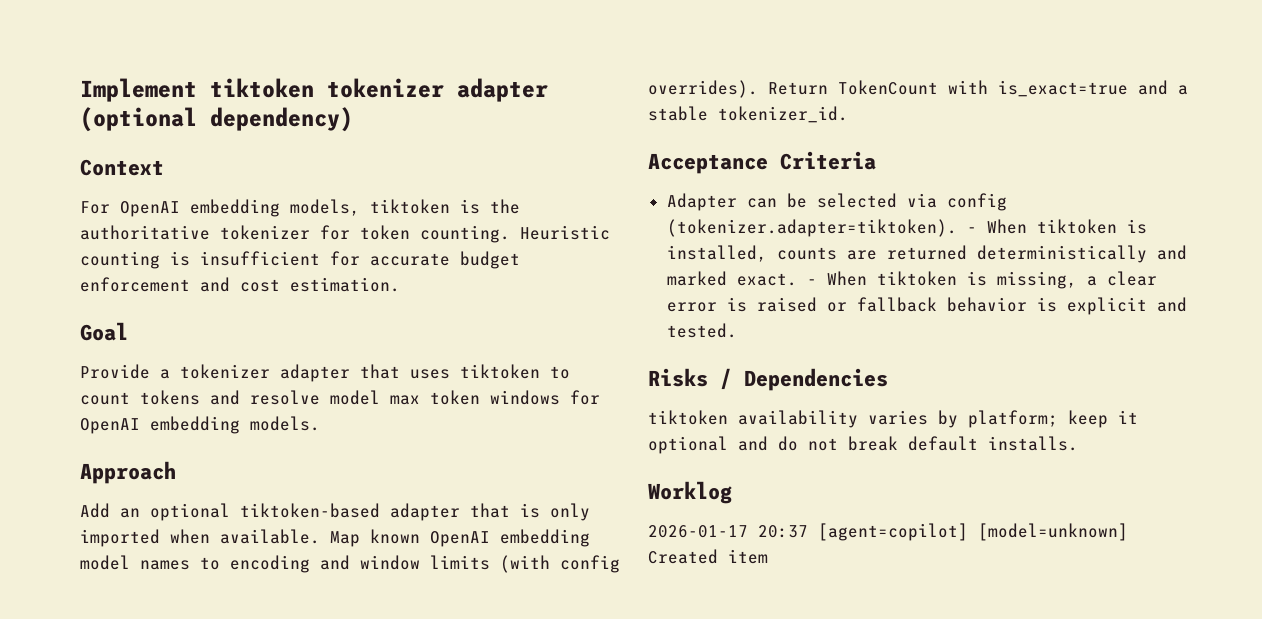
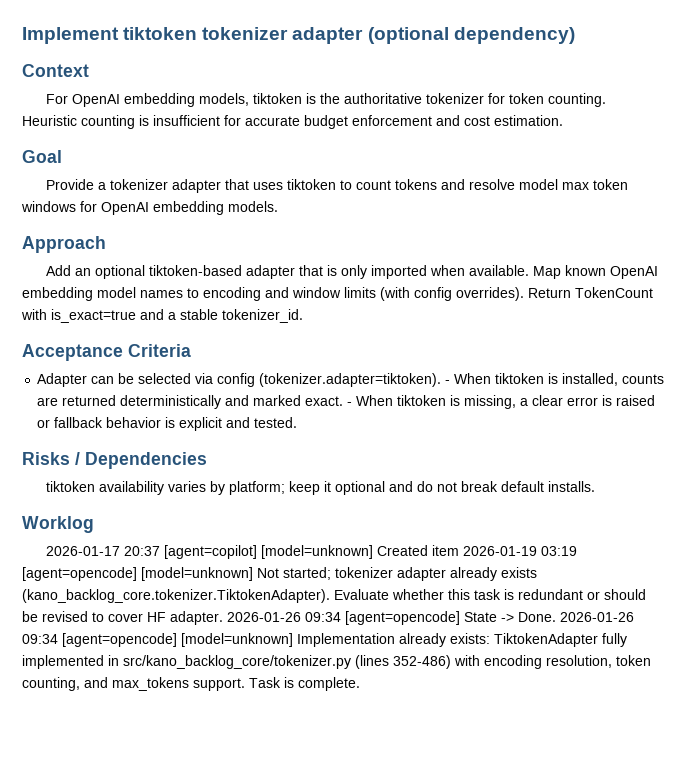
- 2026-01-17 20:37 [agent=copilot] [model=unknown] Created item
+ 2026-01-17 20:37 [agent=copilot] [model=unknown] Created item 2026-01-19 03:19 [agent=opencode] [model=unknown] Not started; tokenizer adapter already exists (kano_backlog_core.tokenizer.TiktokenAdapter). Evaluate whether this task is redundant or should be revised to cover HF adapter. 2026-01-26 09:34 [agent=opencode] State -> Done. 2026-01-26 09:34 [agent=opencode] [model=unknown] Implementation already exists: TiktokenAdapter fully implemented in src/kano_backlog_core/tokenizer.py (lines 352-486) with encoding resolution, token counting, and max_tokens support. Task is complete.

